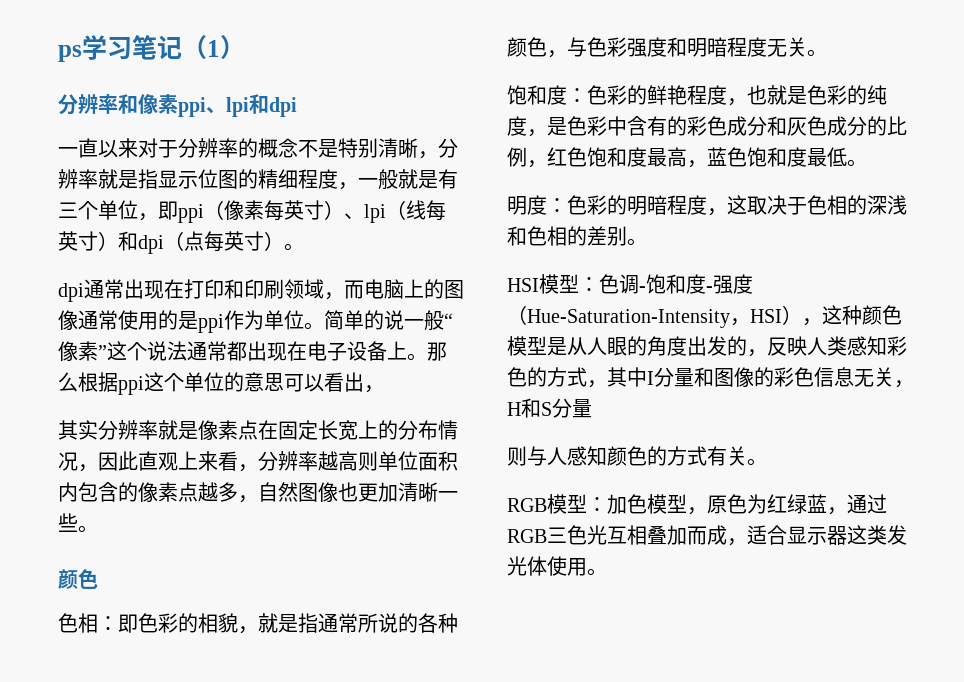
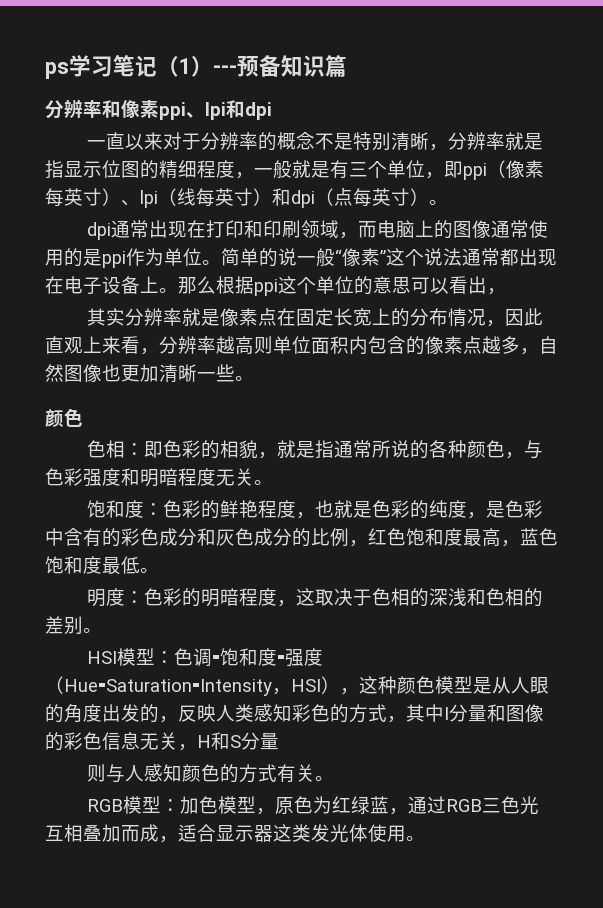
- ps学习笔记（1）
+ ps学习笔记（1）---预备知识篇

